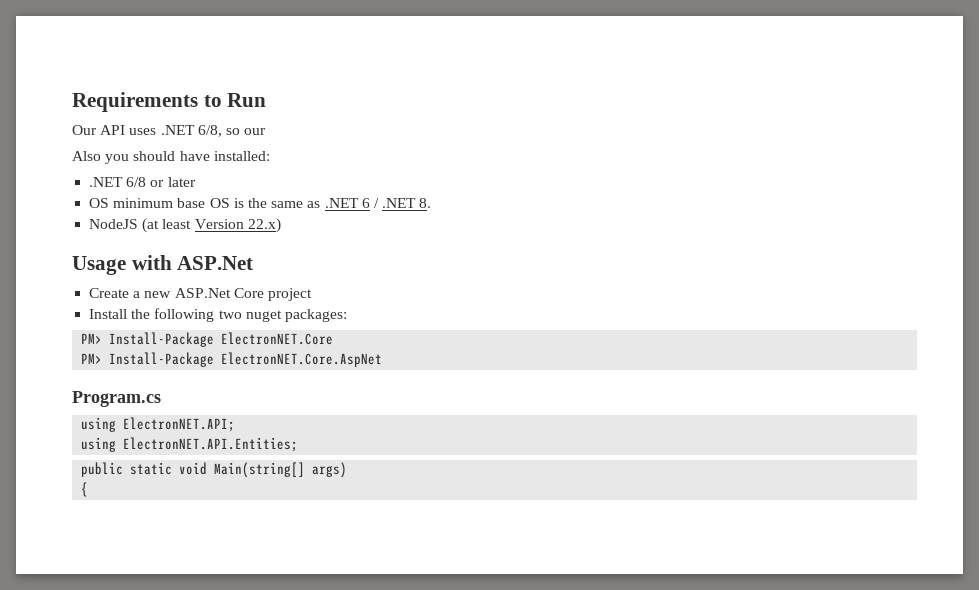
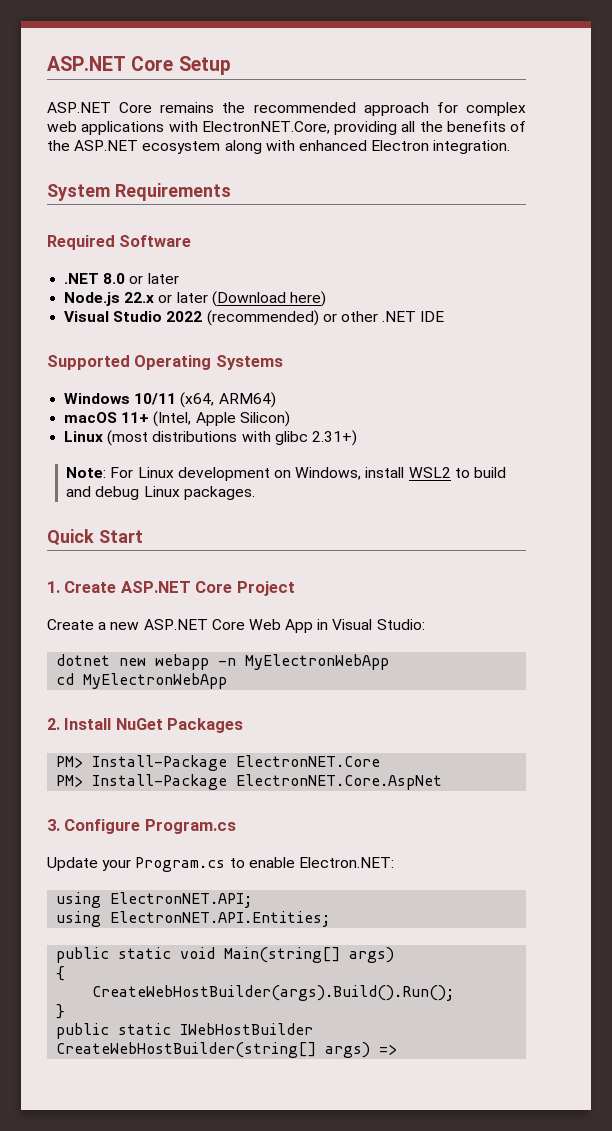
- Requirements to Run
- Our API uses .NET 6/8, so our
- Also you should have installed:
- .NET 6/8 or later
+ ASP.NET Core Setup
+ ASP.NET Core remains the recommended approach for complex web applications with ElectronNET.Core, providing all the benefits of the ASP.NET ecosystem along with enhanced Electron integration.
+ System Requirements
+ Required Software
+ .NET 8.0 or later
- OS minimum base OS is the same as .NET 6 / .NET 8.
- NodeJS (at least Version 22.x)
- Usage with ASP.Net
- Create a new ASP.Net Core project
- Install the following two nuget packages:
+ Node.js 22.x or later (Download here)
+ Visual Studio 2022 (recommended) or other .NET IDE
+ Supported Operating Systems
+ Windows 10/11 (x64, ARM64)
+ macOS 11+ (Intel, Apple Silicon)
+ Linux (most distributions with glibc 2.31+)
+ Note: For Linux development on Windows, install WSL2 to build and debug Linux packages.
+ Quick Start
+ 1. Create ASP.NET Core Project
+ Create a new ASP.NET Core Web App in Visual Studio:
+ dotnet new webapp -n MyElectronWebApp
+ cd MyElectronWebApp
+ 2. Install NuGet Packages
- Program.cs
+ 3. Configure Program.cs
+ Update your Program.cs to enable Electron.NET:
+ CreateWebHostBuilder(args).Build().Run();
+ }
+ public static IWebHostBuilder CreateWebHostBuilder(string[] args) =>

